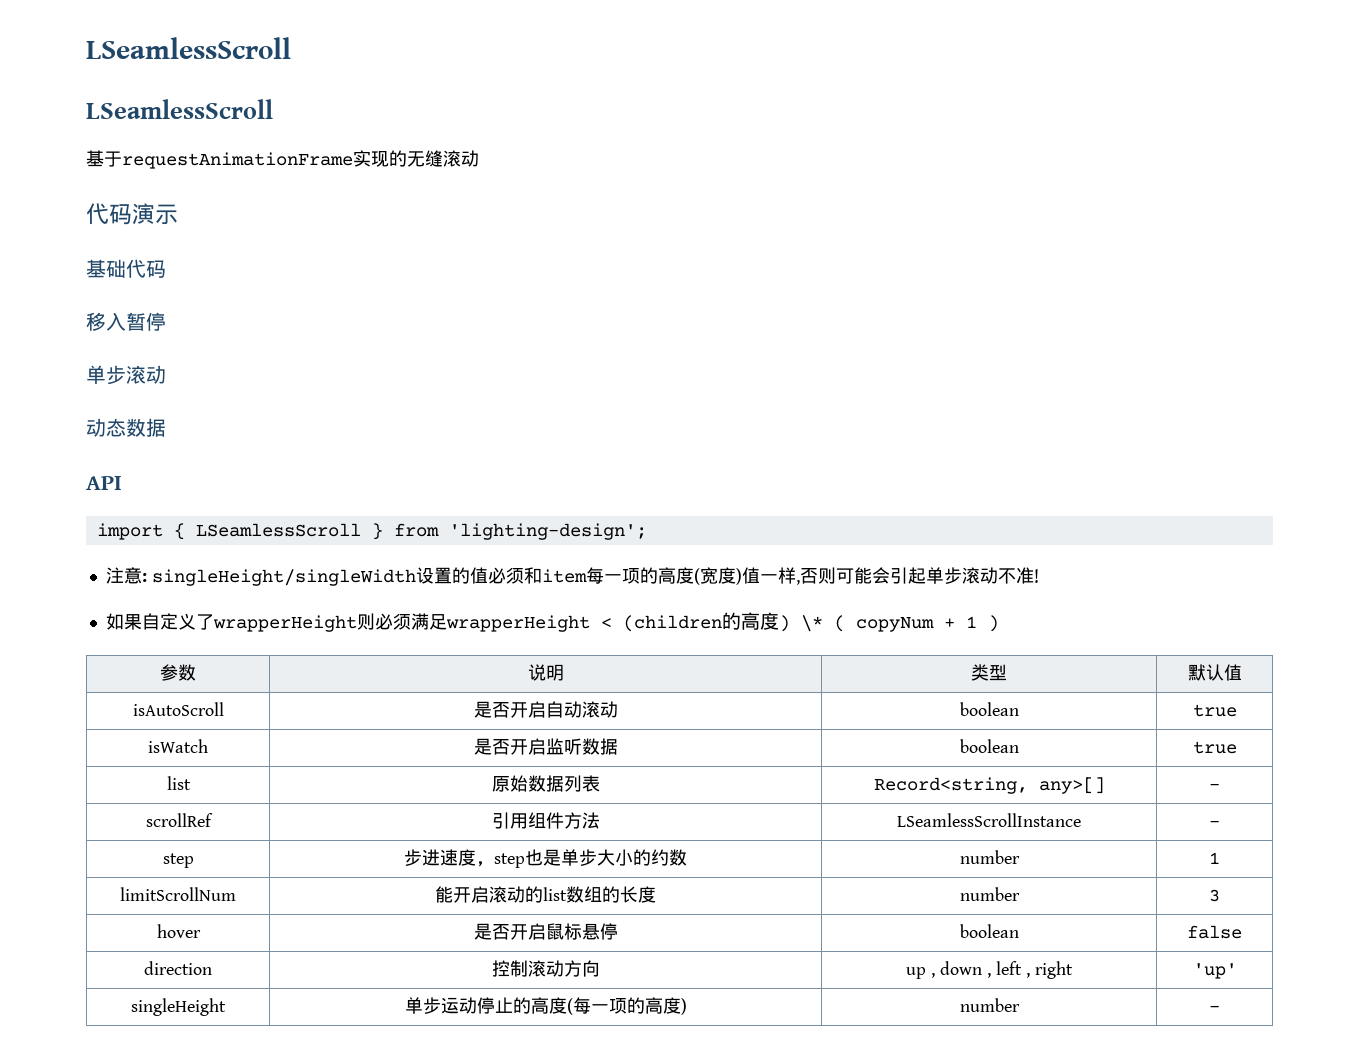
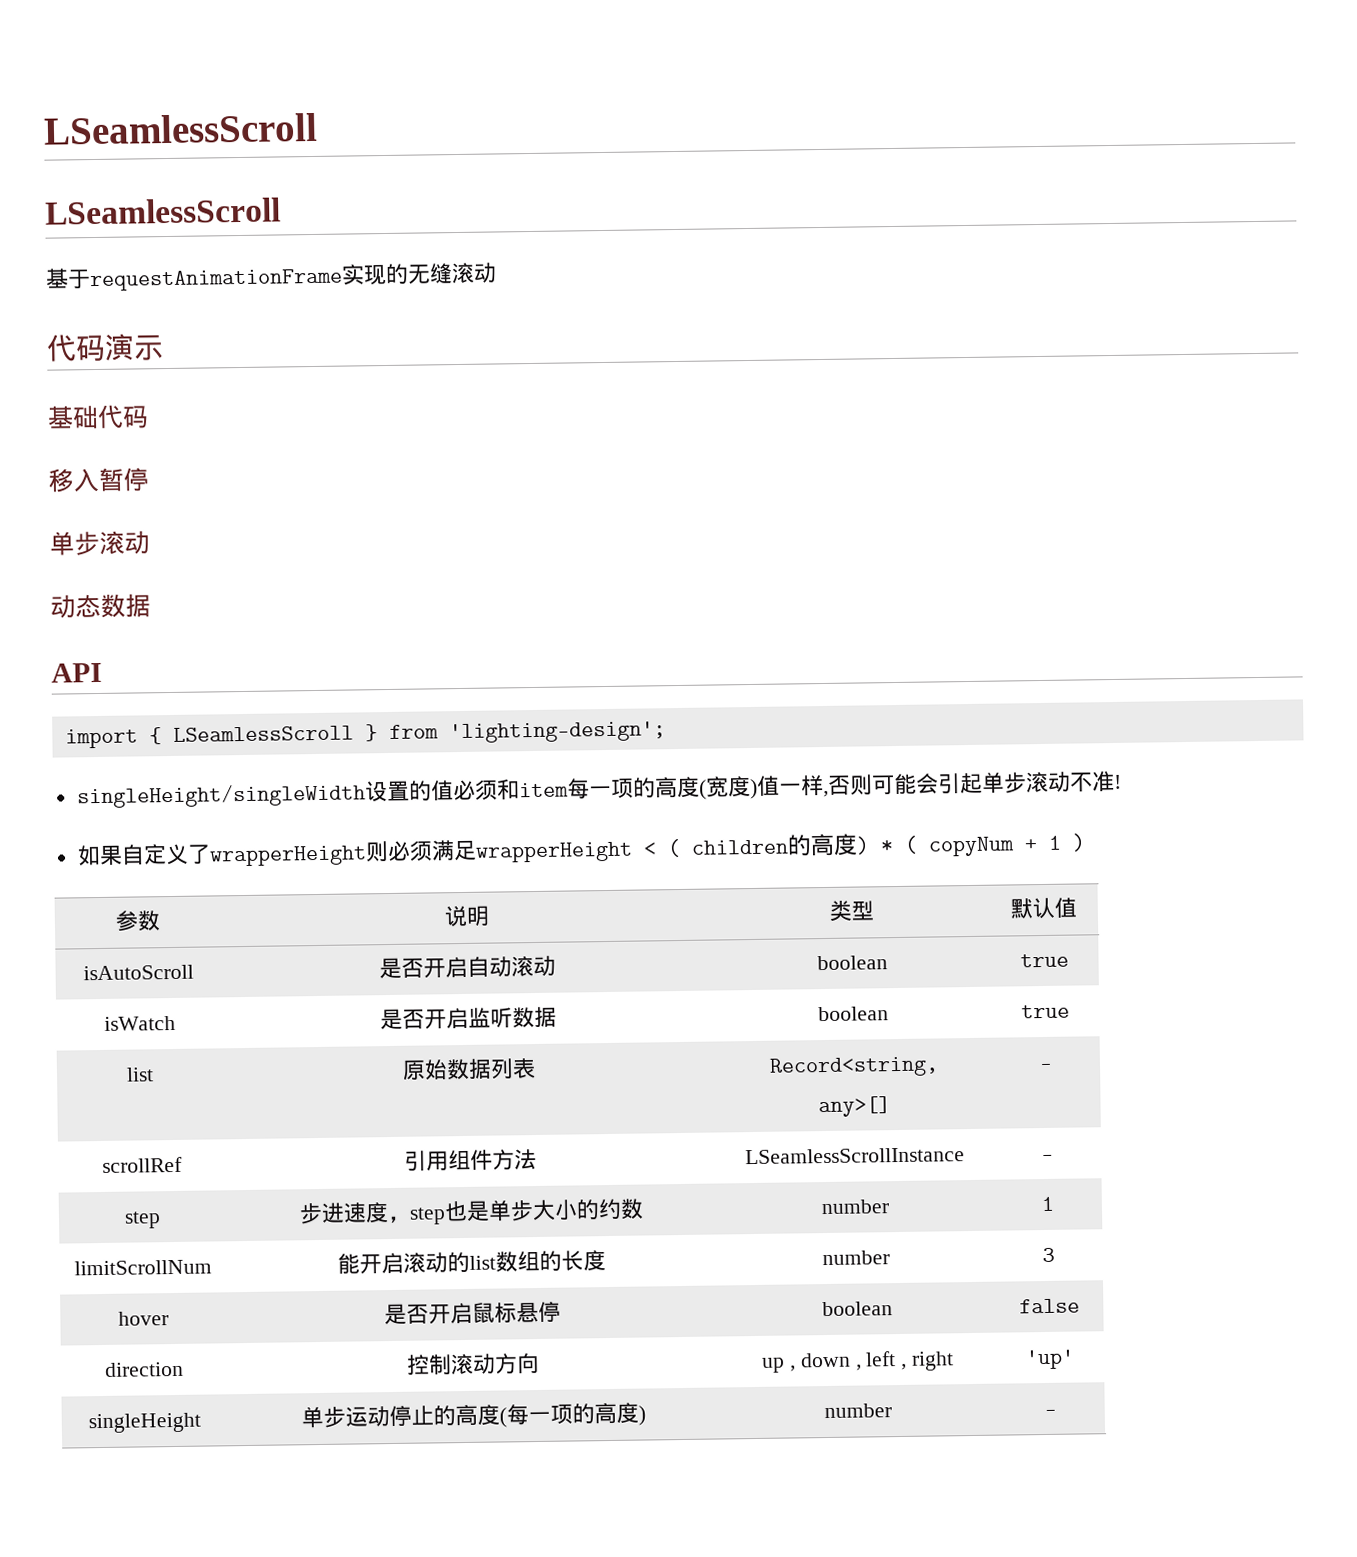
- 注意: singleHeight/singleWidth设置的值必须和item每一项的高度(宽度)值一样,否则可能会引起单步滚动不准!
+ singleHeight/singleWidth设置的值必须和item每一项的高度(宽度)值一样,否则可能会引起单步滚动不准!
- 如果自定义了wrapperHeight则必须满足wrapperHeight < (children的高度) \* ( copyNum + 1 )
+ 如果自定义了wrapperHeight则必须满足wrapperHeight < ( children的高度) * ( copyNum + 1 )

